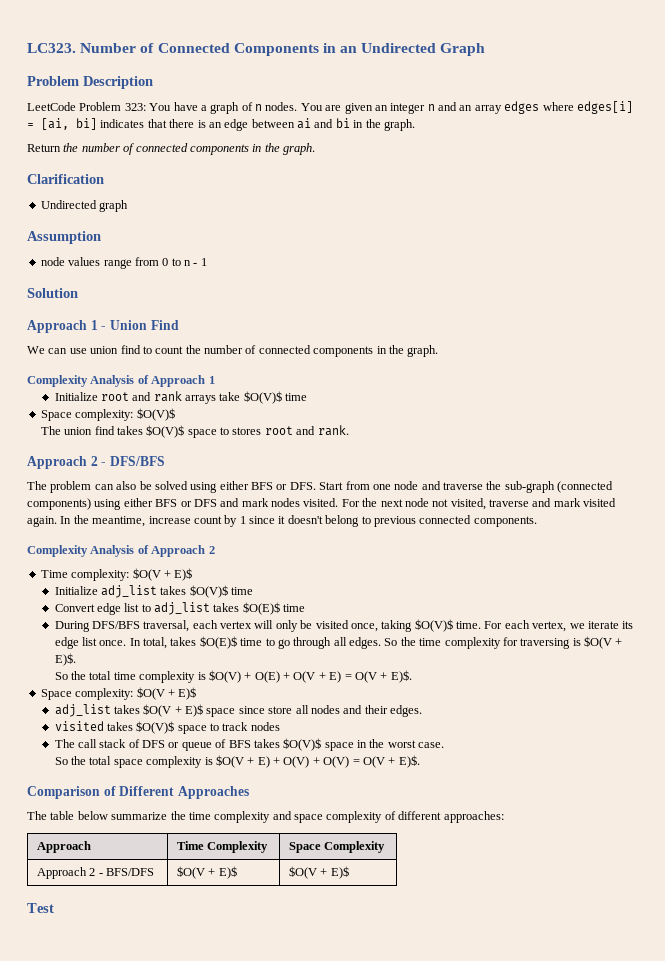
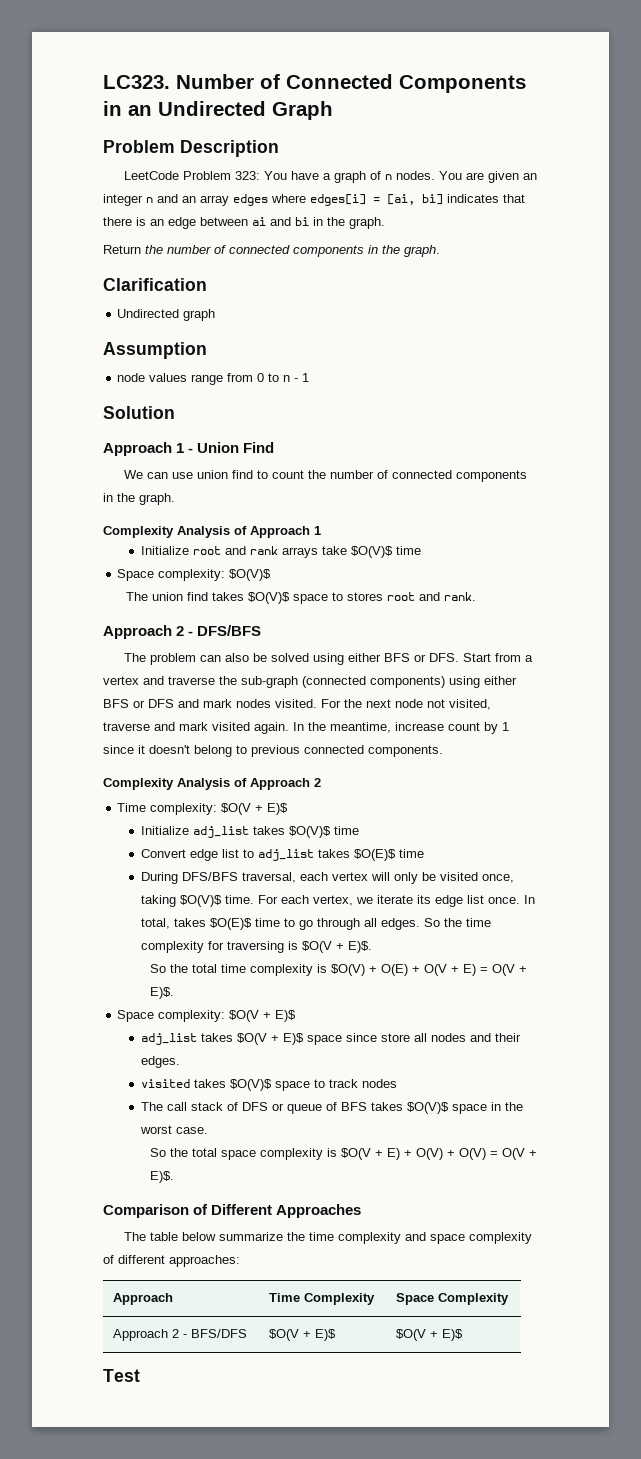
- The problem can also be solved using either BFS or DFS. Start from one node and traverse the sub-graph (connected components) using either BFS or DFS and mark nodes visited.
+ The problem can also be solved using either BFS or DFS. Start from a vertex and traverse the sub-graph (connected components) using either BFS or DFS and mark nodes visited.

